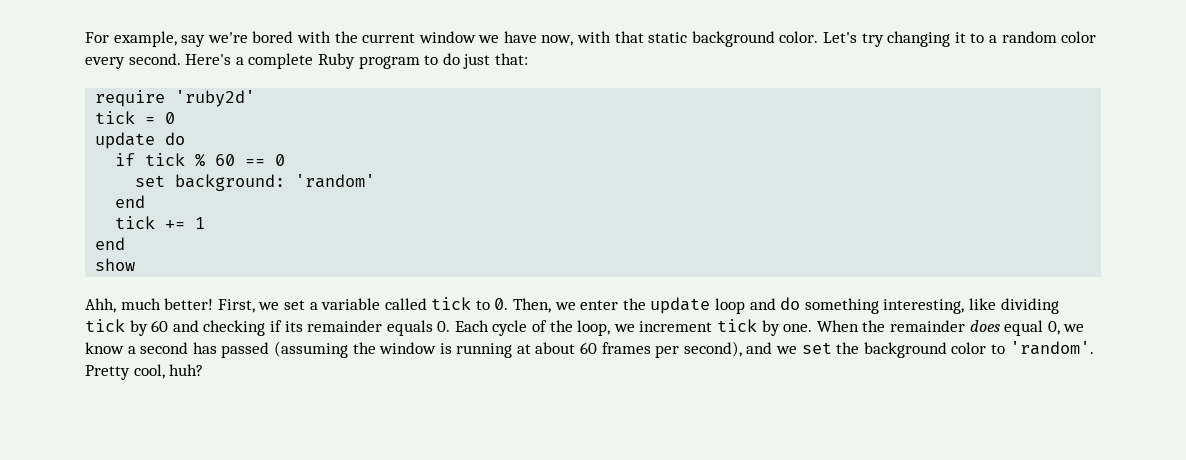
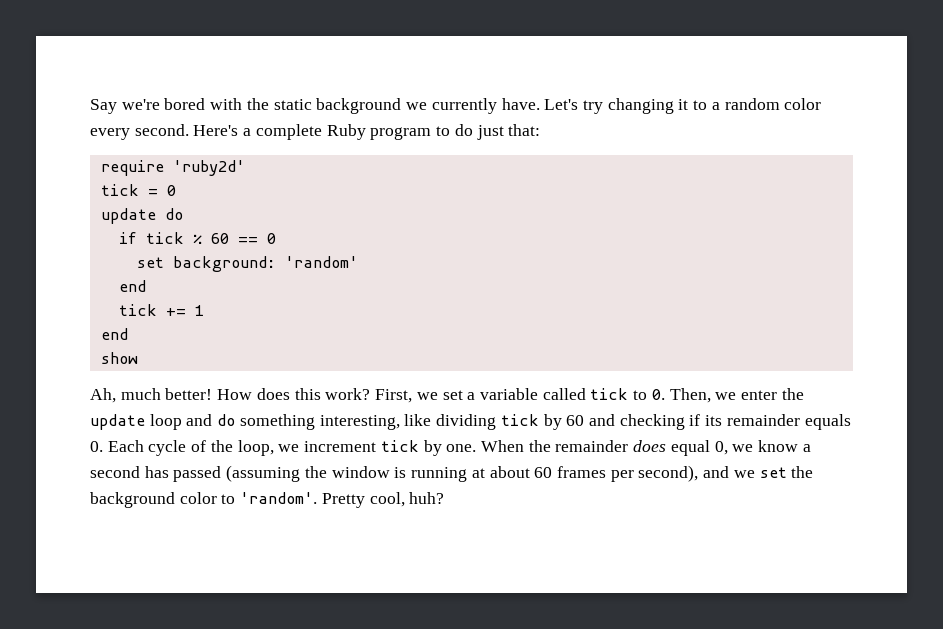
- For example, say we're bored with the current window we have now, with that static background color.
+ Say we're bored with the static background we currently have.
- Ahh, much better!
+ Ah, much better!
+ How does this work?

